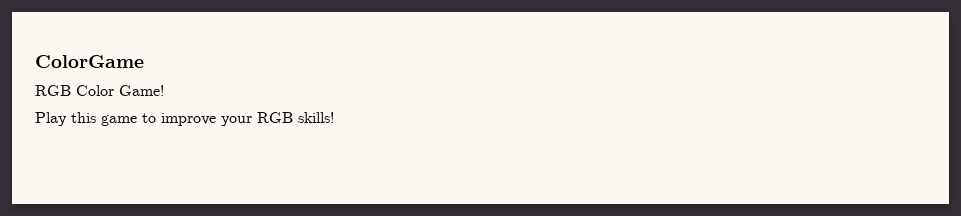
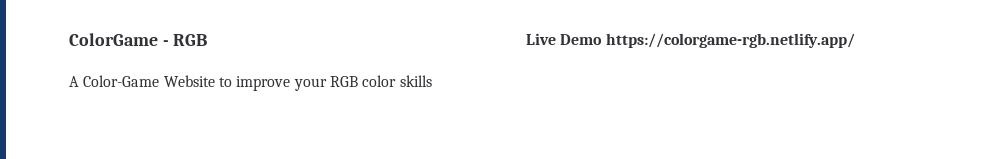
- ColorGame
- RGB Color Game!
- Play this game to improve your RGB skills!
+ ColorGame - RGB
+ A Color-Game Website to improve your RGB color skills
+ Live Demo https://colorgame-rgb.netlify.app/

